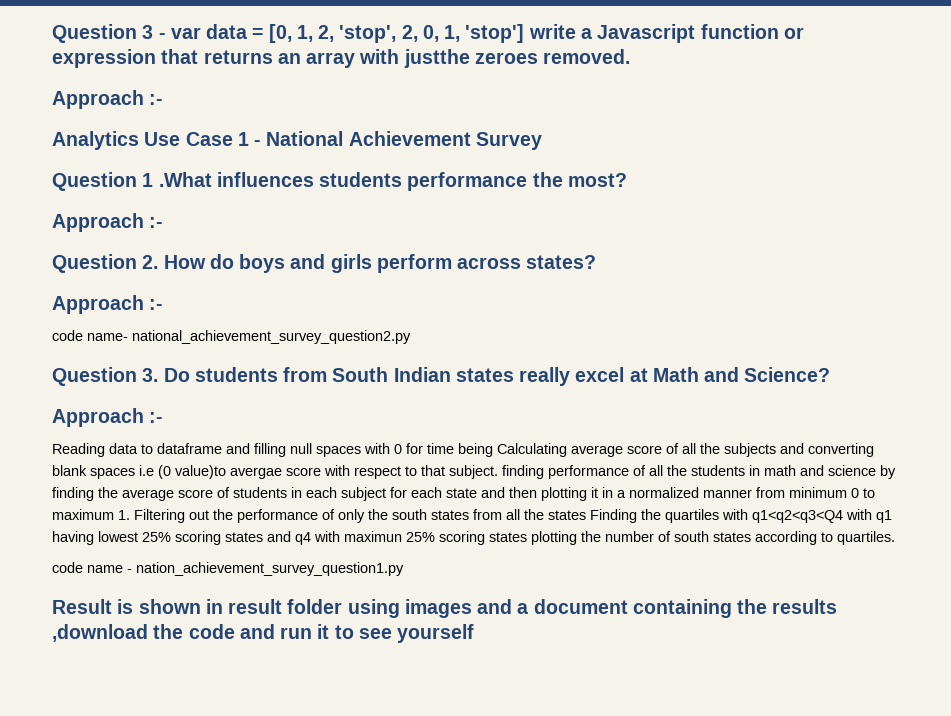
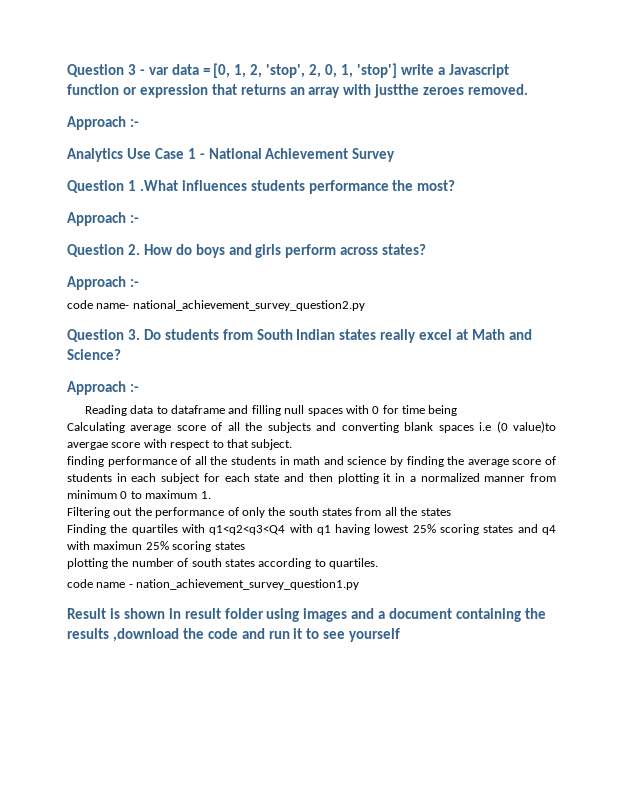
- Reading data to dataframe and filling null spaces with 0 for time being Calculating average score of all the subjects and converting blank spaces i.e (0 value)to avergae score with respect to that subject. finding performance of all the students in math and science by finding the average score of students in each subject for each state and then plotting it in a normalized manner from minimum 0 to maximum 1. Filtering out the performance of only the south states from all the states Finding the quartiles with q1<q2<q3<Q4 with q1 having lowest 25% scoring states and q4 with maximun 25% scoring states plotting the number of south states according to quartiles.
+ Reading data to dataframe and filling null spaces with 0 for time being
+ Calculating average score of all the subjects and converting blank spaces i.e (0 value)to avergae score with respect to that subject.
+ finding performance of all the students in math and science by finding the average score of students in each subject for each state and then plotting it in a normalized manner from minimum 0 to maximum 1.
+ Filtering out the performance of only the south states from all the states
+ Finding the quartiles with q1<q2<q3<Q4 with q1 having lowest 25% scoring states and q4 with maximun 25% scoring states
+ plotting the number of south states according to quartiles.

